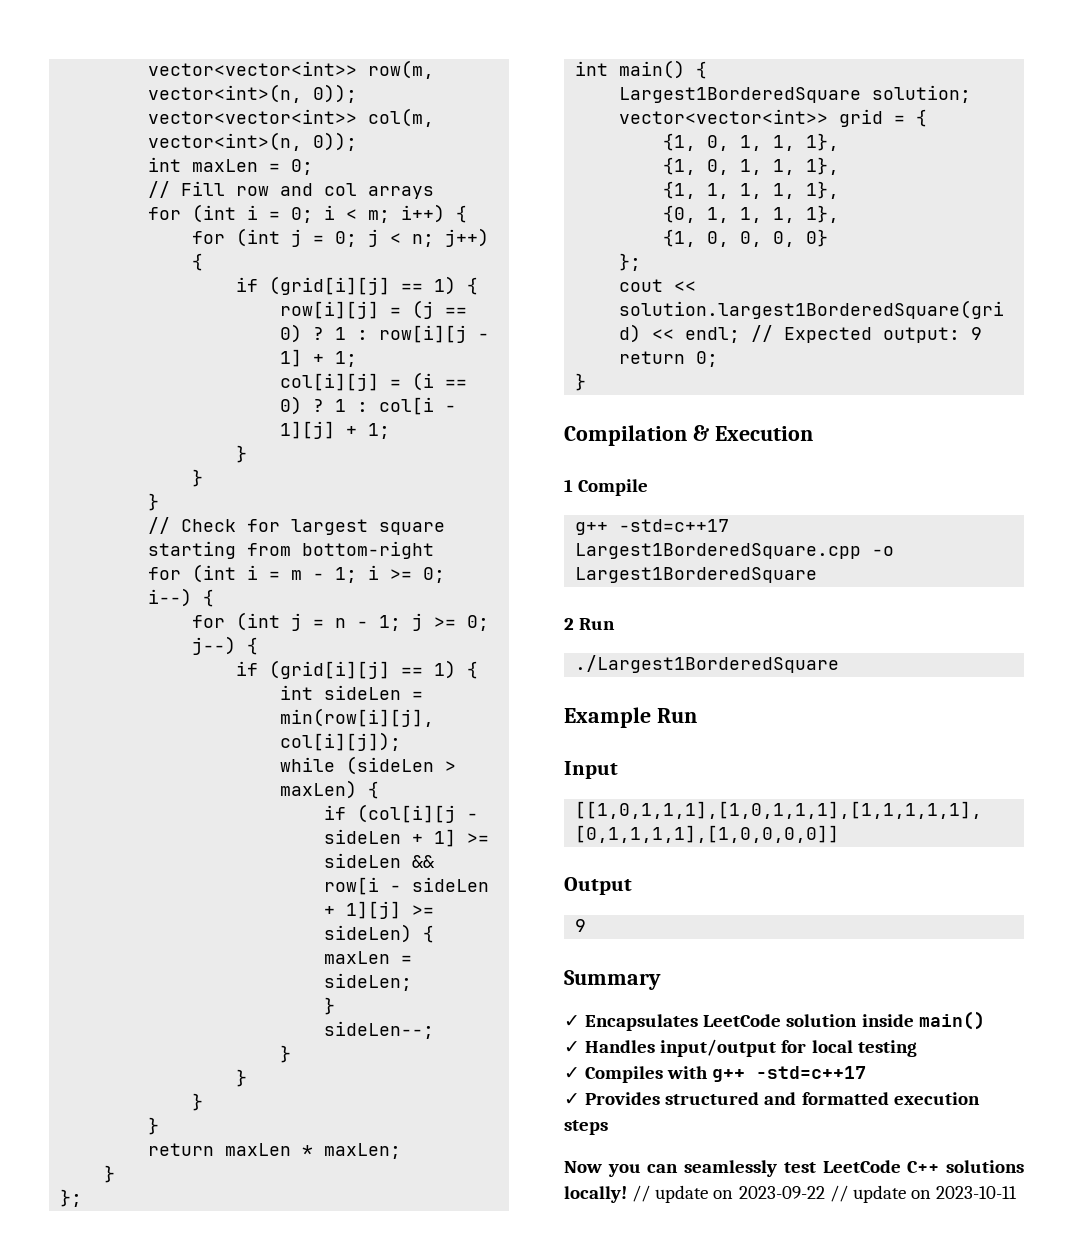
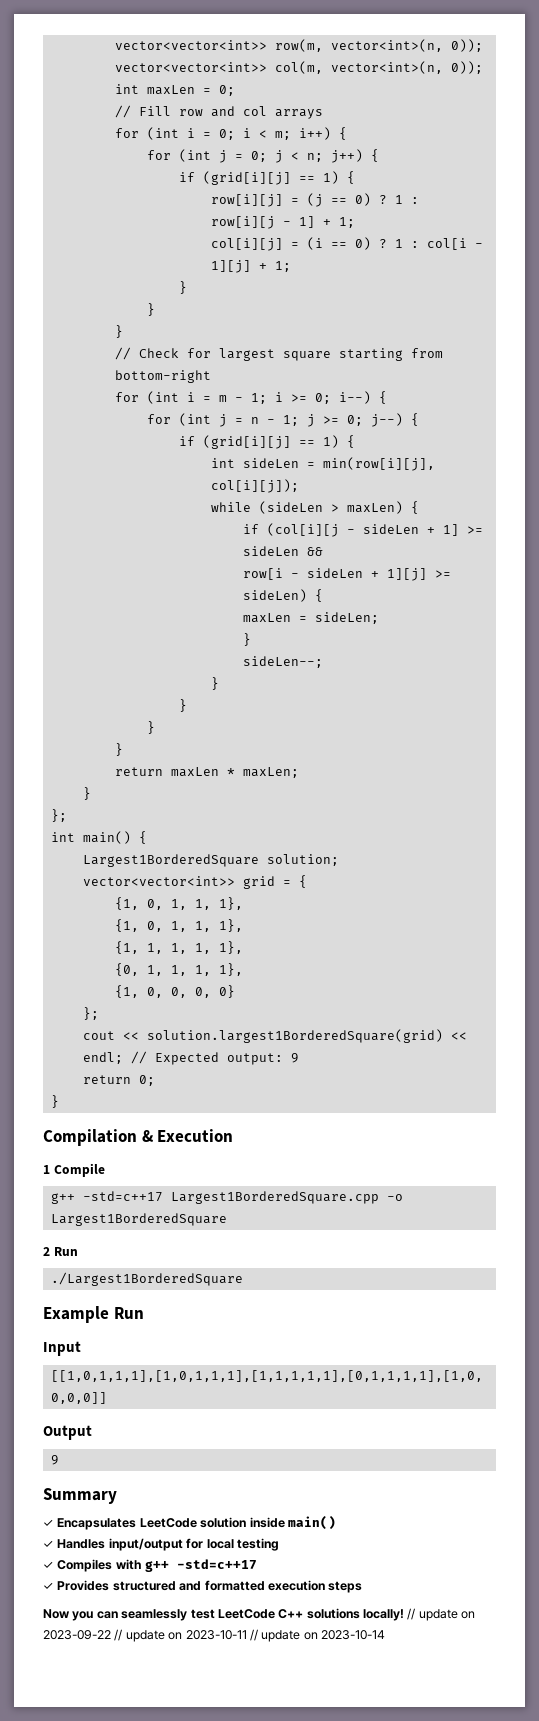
- // update on 2023-09-22 // update on 2023-10-11
+ // update on 2023-09-22 // update on 2023-10-11 // update on 2023-10-14

